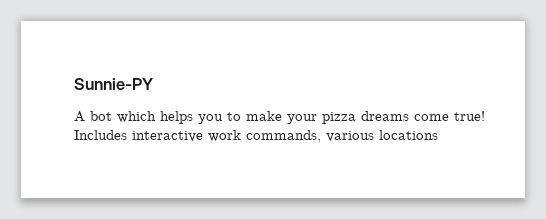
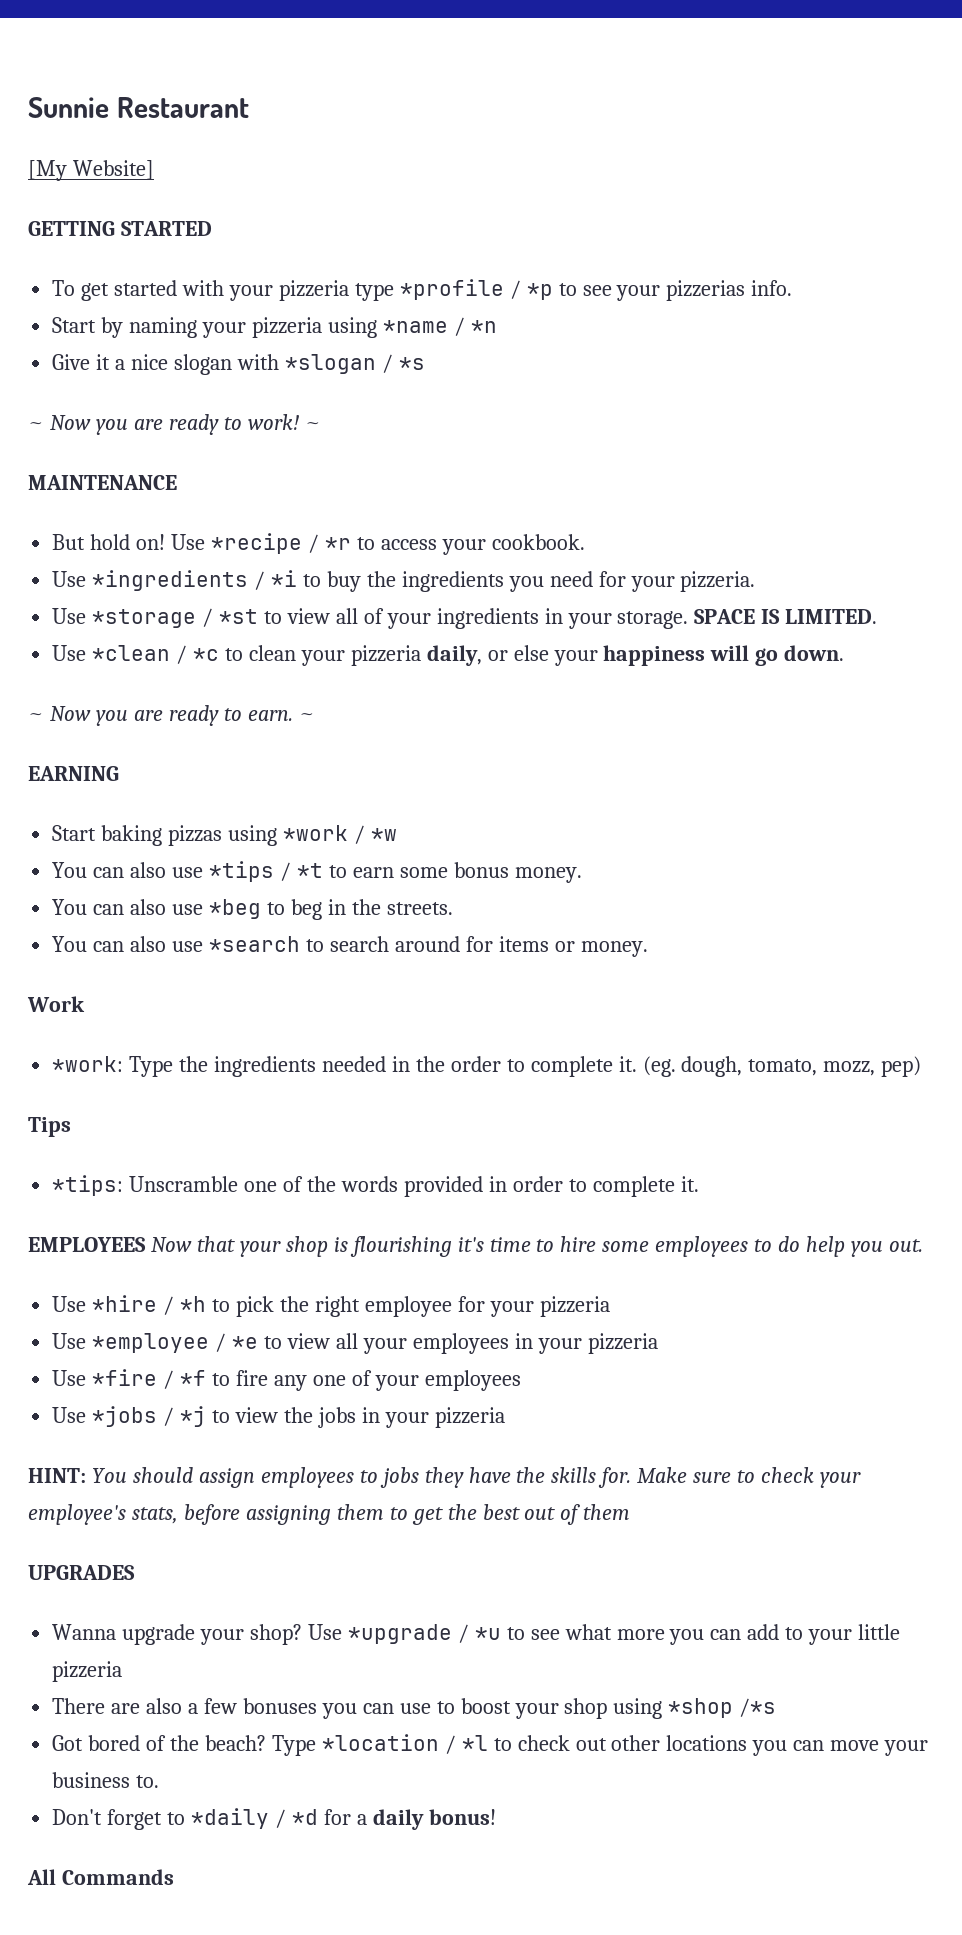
- Sunnie-PY
- A bot which helps you to make your pizza dreams come true! Includes interactive work commands, various locations
+ Sunnie Restaurant
+ [My Website]
+ GETTING STARTED
+ To get started with your pizzeria type *profile / *p to see your pizzerias info.
+ Start by naming your pizzeria using *name / *n
+ Give it a nice slogan with *slogan / *s
+ ~ Now you are ready to work! ~
+ MAINTENANCE
+ But hold on! Use *recipe / *r to access your cookbook.
+ Use *ingredients / *i to buy the ingredients you need for your pizzeria.
+ Use *storage / *st to view all of your ingredients in your storage. SPACE IS LIMITED.
+ Use *clean / *c to clean your pizzeria daily, or else your happiness will go down.
+ ~ Now you are ready to earn. ~
+ EARNING
+ Start baking pizzas using *work / *w
+ You can also use *tips / *t to earn some bonus money.
+ You can also use *beg to beg in the streets.
+ You can also use *search to search around for items or money.
+ Work
+ *work: Type the ingredients needed in the order to complete it. (eg. dough, tomato, mozz, pep)
+ Tips
+ *tips: Unscramble one of the words provided in order to complete it.
+ EMPLOYEES Now that your shop is flourishing it's time to hire some employees to do help you out.
+ Use *hire / *h to pick the right employee for your pizzeria
+ Use *employee / *e to view all your employees in your pizzeria
+ Use *fire / *f to fire any one of your employees
+ Use *jobs / *j to view the jobs in your pizzeria
+ HINT: You should assign employees to jobs they have the skills for. Make sure to check your employee's stats, before assigning them to get the best out of them
+ UPGRADES
+ Wanna upgrade your shop? Use *upgrade / *u to see what more you can add to your little pizzeria
+ There are also a few bonuses you can use to boost your shop using *shop /*s
+ Got bored of the beach? Type *location / *l to check out other locations you can move your business to.
+ Don't forget to *daily / *d for a daily bonus!
+ All Commands

